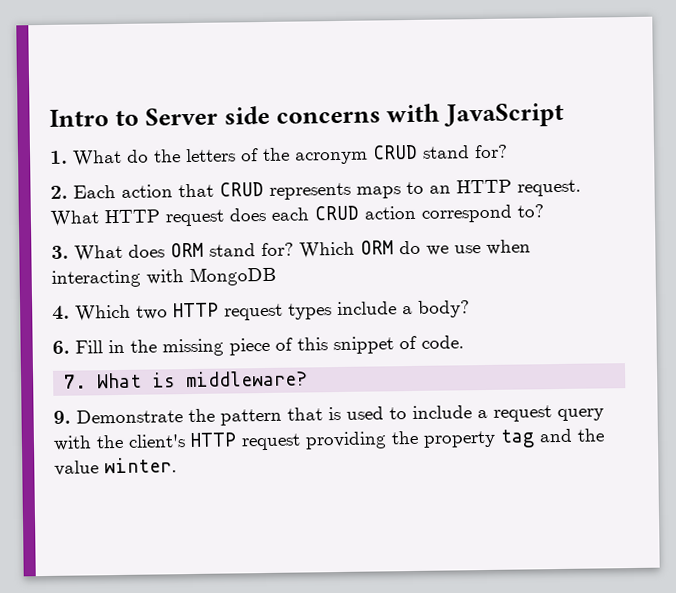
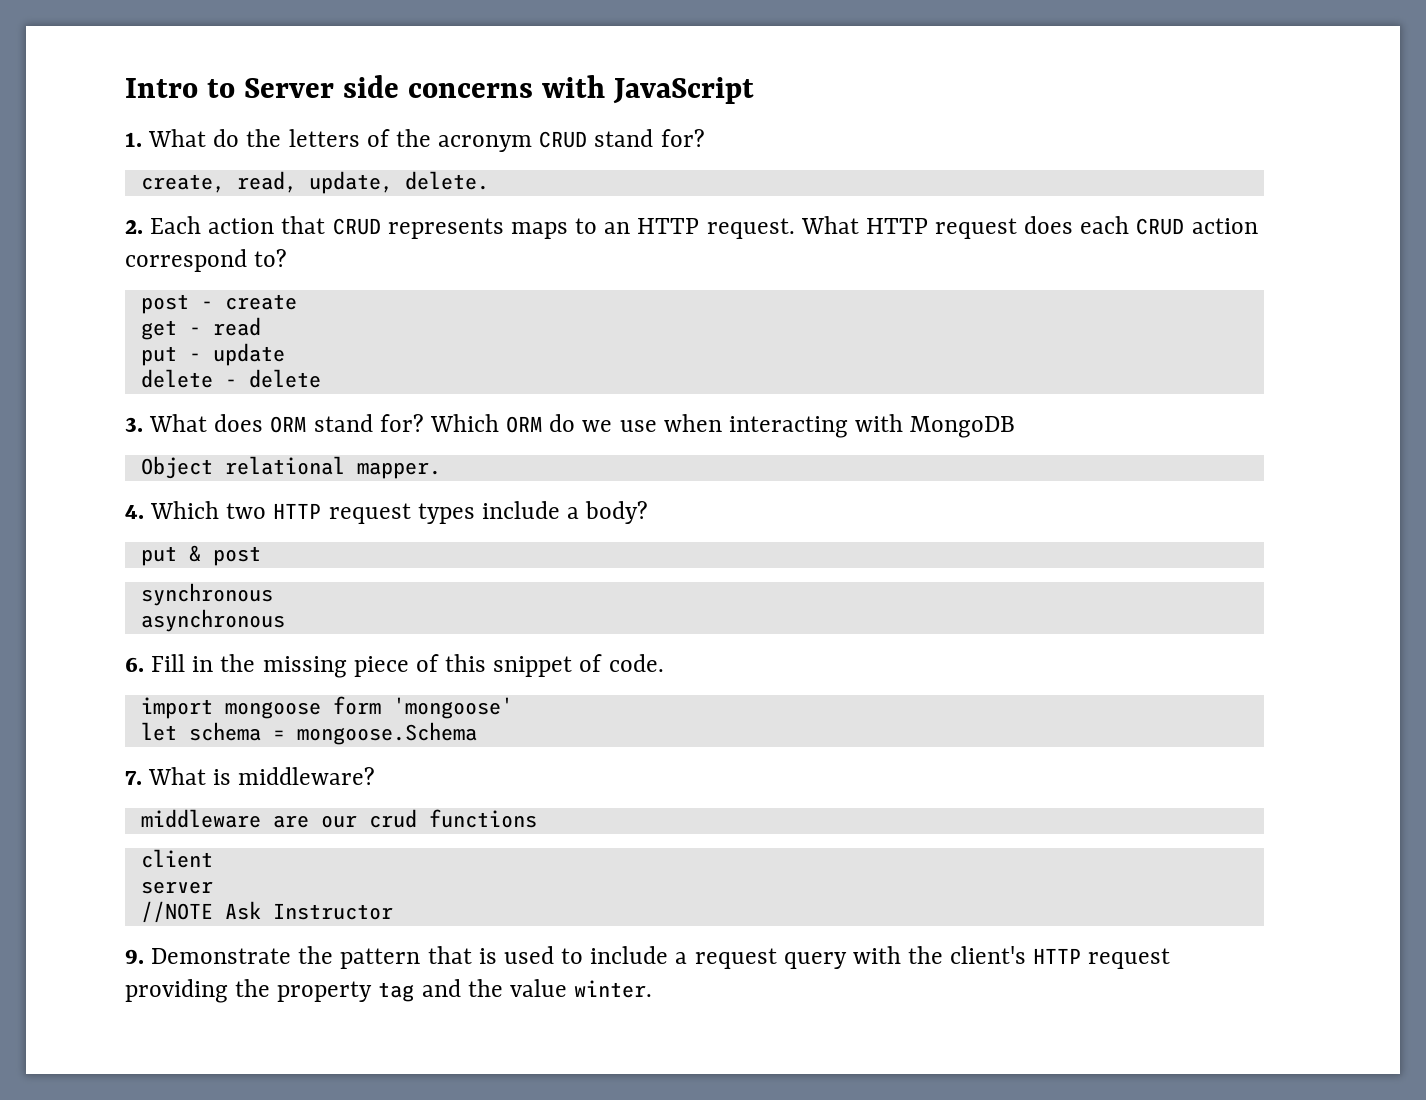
+ create, read, update, delete.
+ post - create
+ get - read
+ put - update
+ delete - delete
+ Object relational mapper.
+ put & post
+ synchronous
+ asynchronous
+ import mongoose form 'mongoose'
+ let schema = mongoose.Schema
  7. What is middleware?
+ middleware are our crud functions
+ client
+ server
+ //NOTE Ask Instructor

